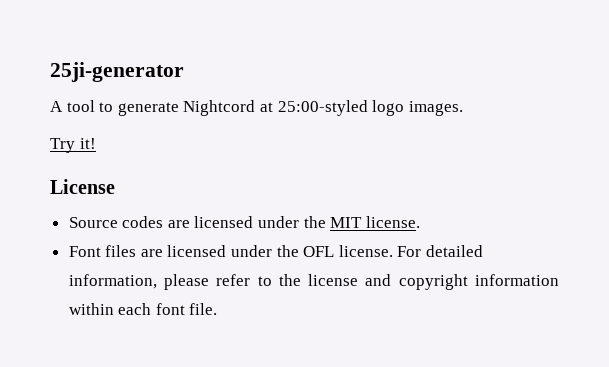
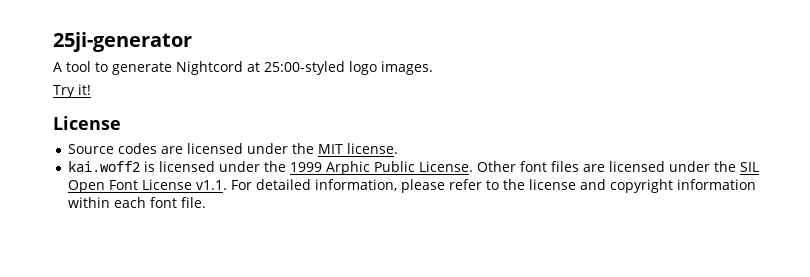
- Font files are licensed under the OFL license. For detailed information, please refer to the license and copyright information within each font file.
+ kai.woff2 is licensed under the 1999 Arphic Public License. Other font files are licensed under the SIL Open Font License v1.1. For detailed information, please refer to the license and copyright information within each font file.

